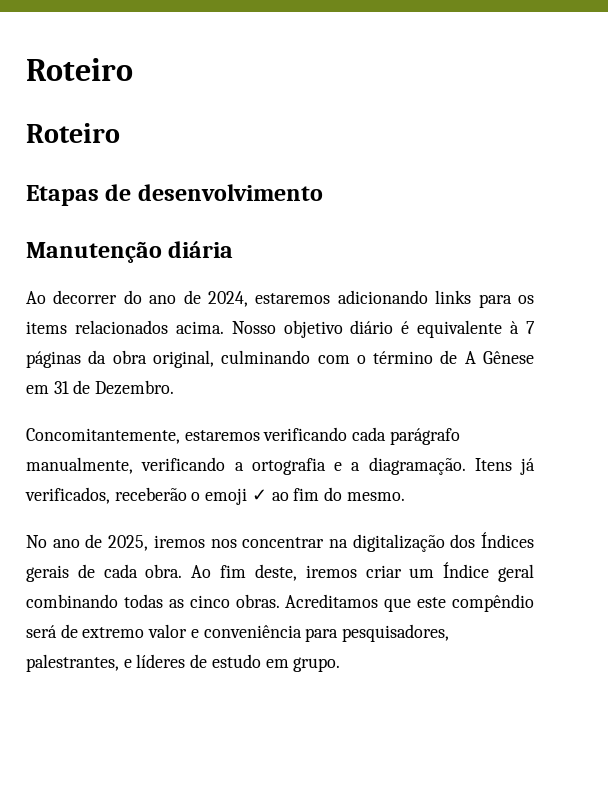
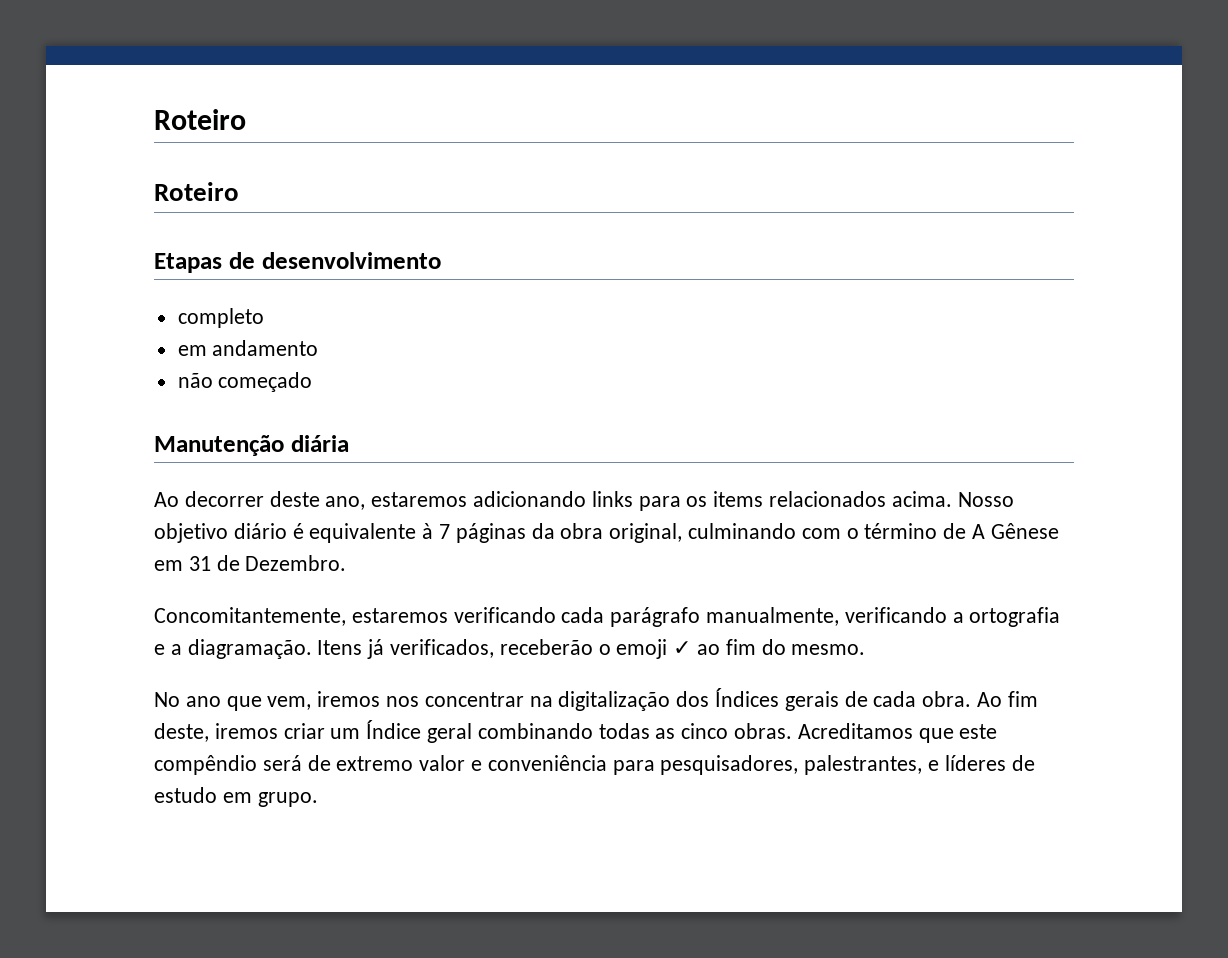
+ completo
+ em andamento
+ não começado
- Ao decorrer do ano de 2024, estaremos adicionando links para os items relacionados acima.
+ Ao decorrer deste ano, estaremos adicionando links para os items relacionados acima.
- No ano de 2025, iremos nos concentrar na digitalização dos Índices gerais de cada obra.
+ No ano que vem, iremos nos concentrar na digitalização dos Índices gerais de cada obra.

